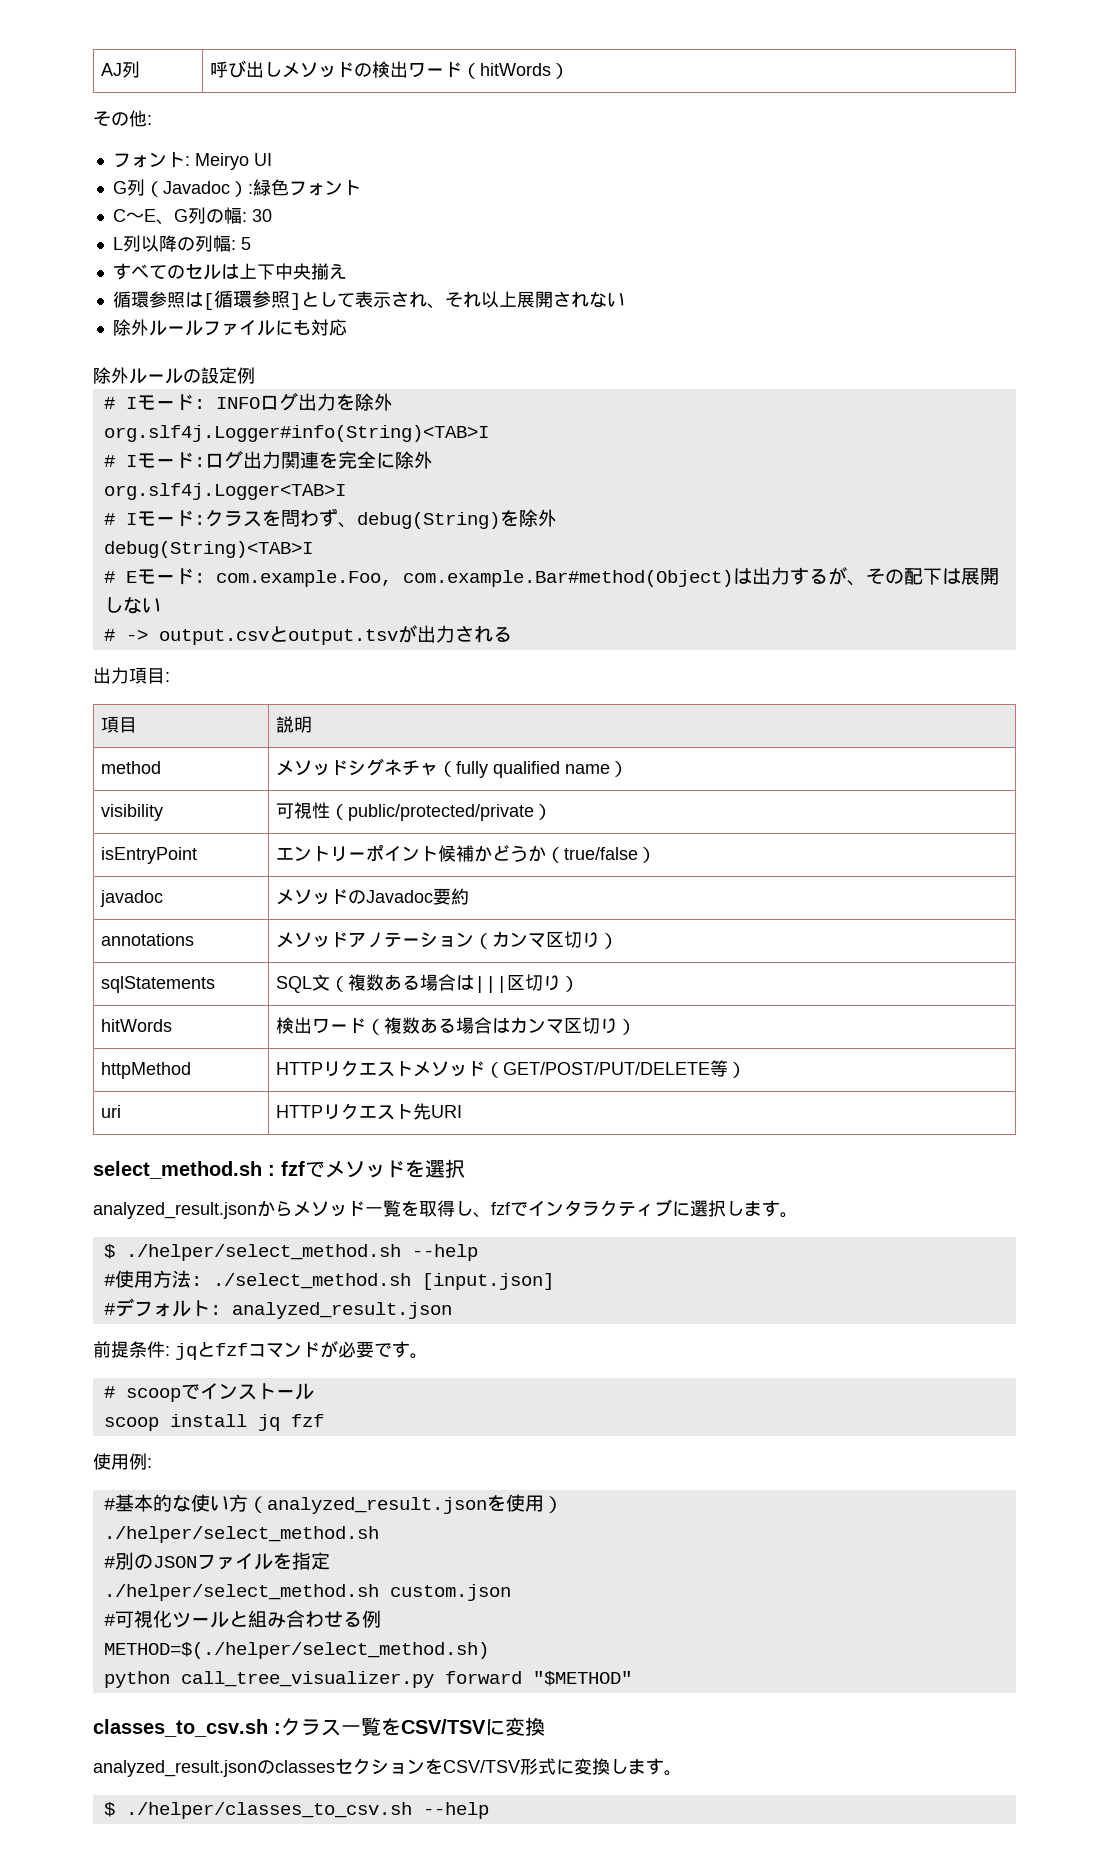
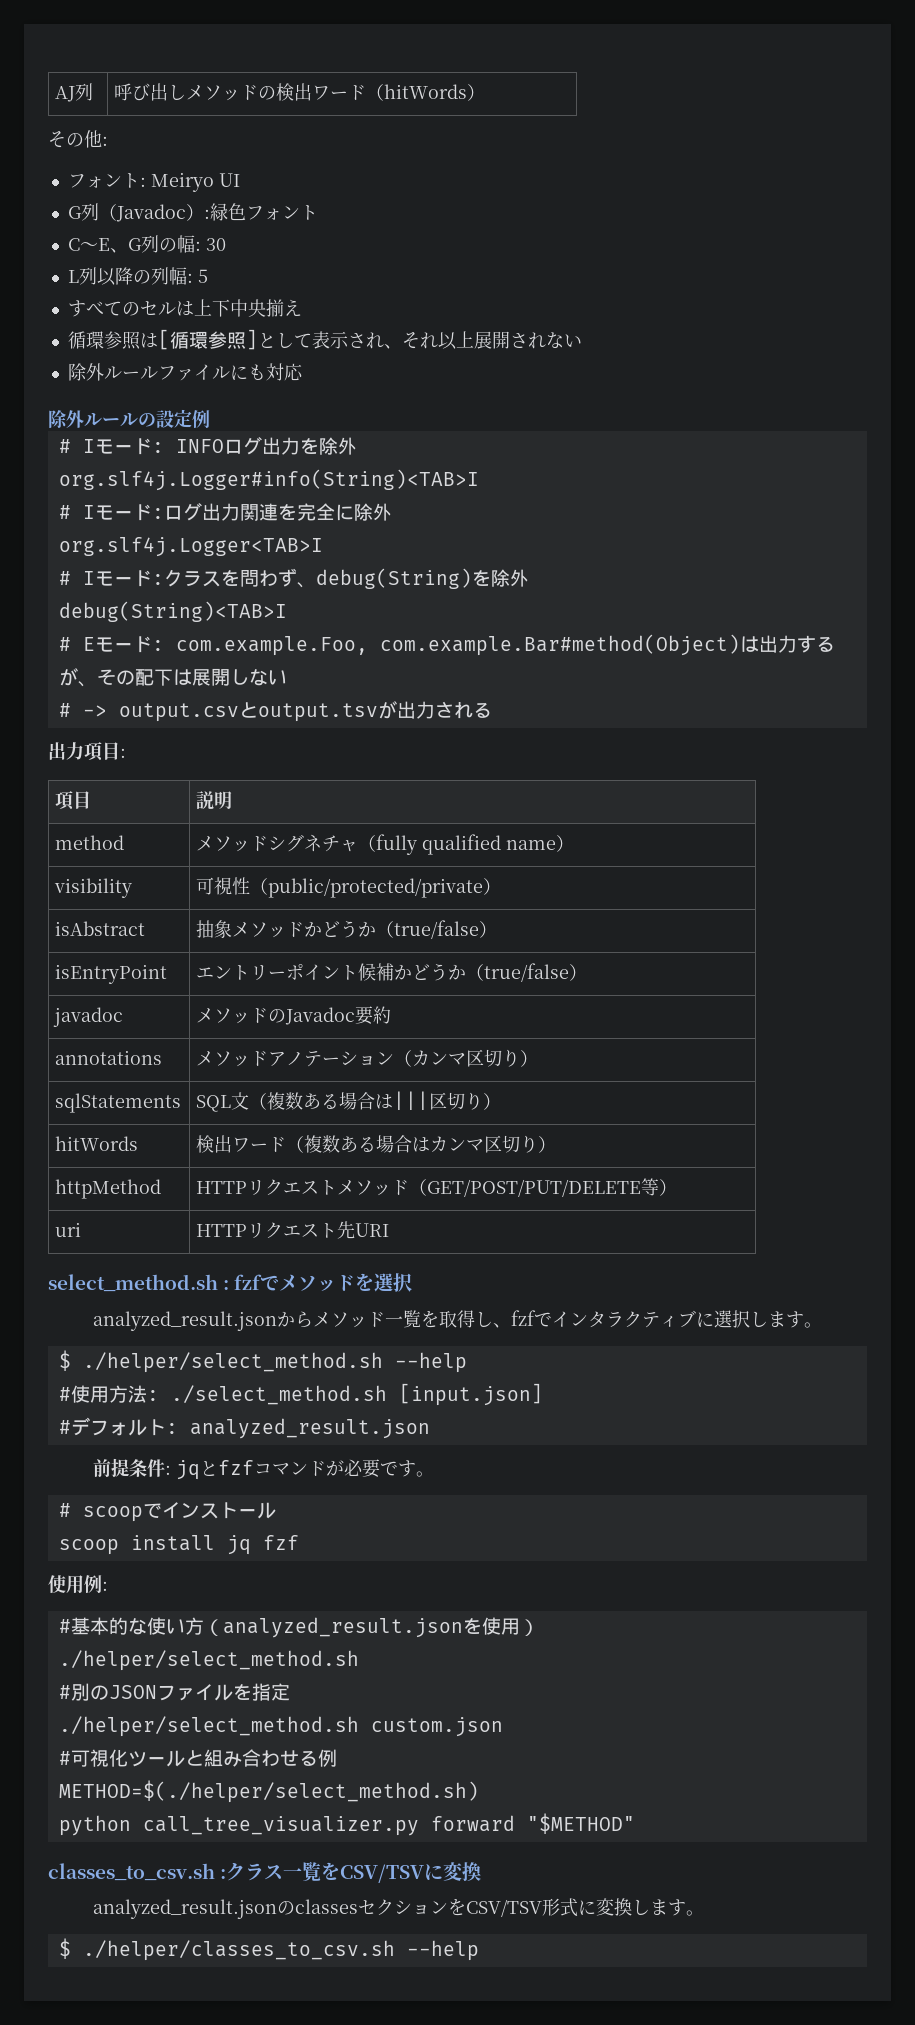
+ isAbstract | 抽象メソッドかどうか（true/false）

